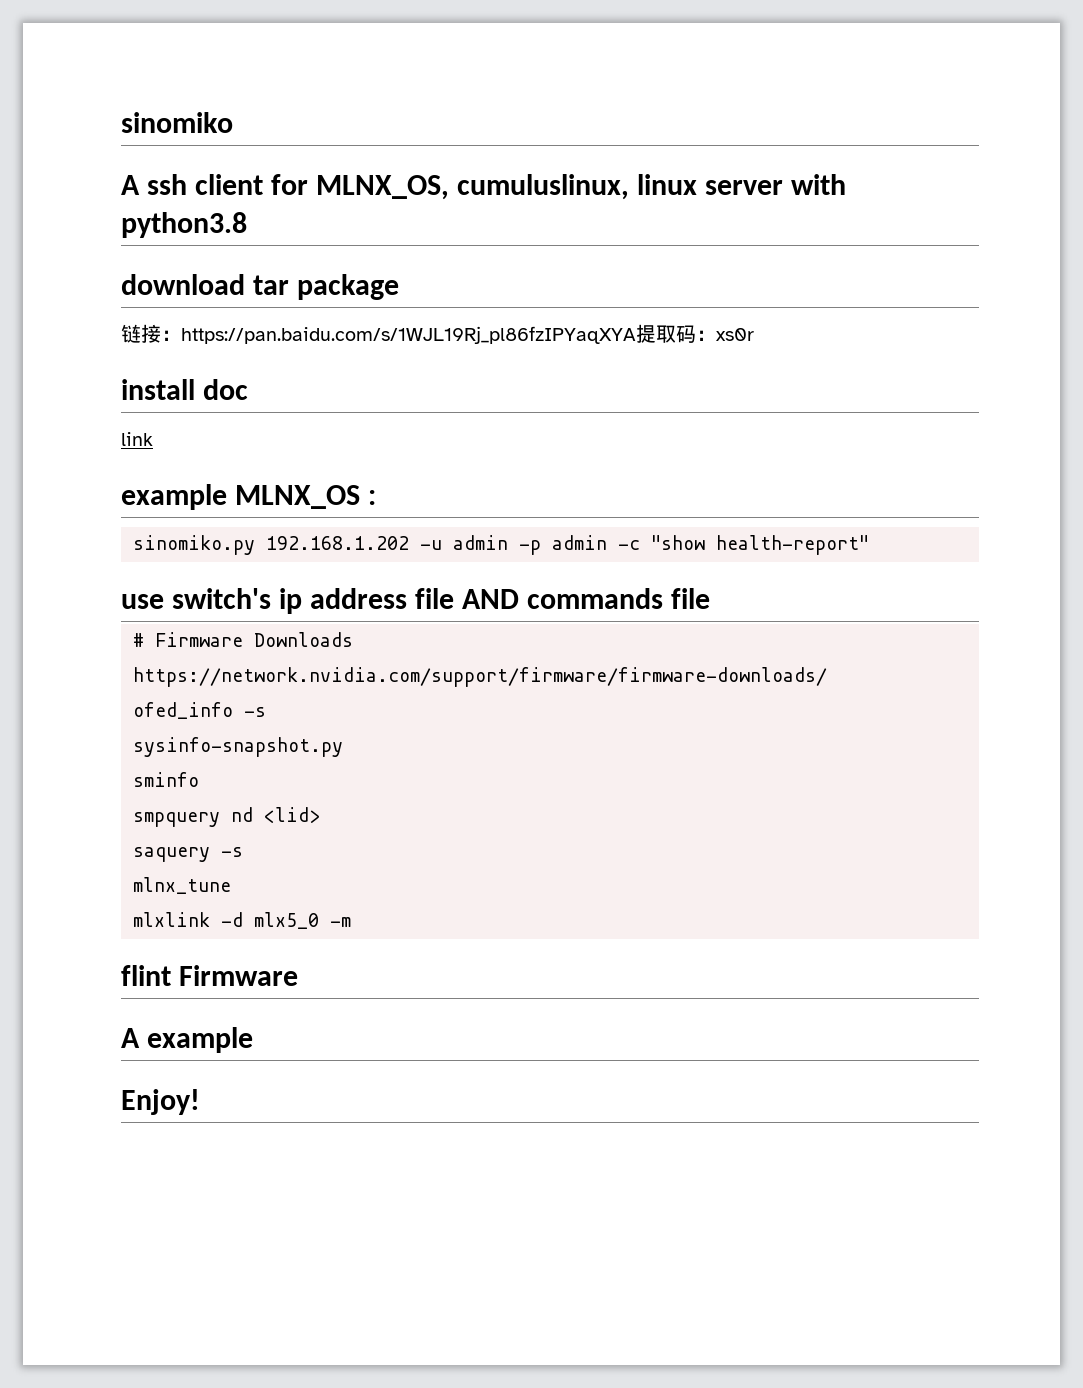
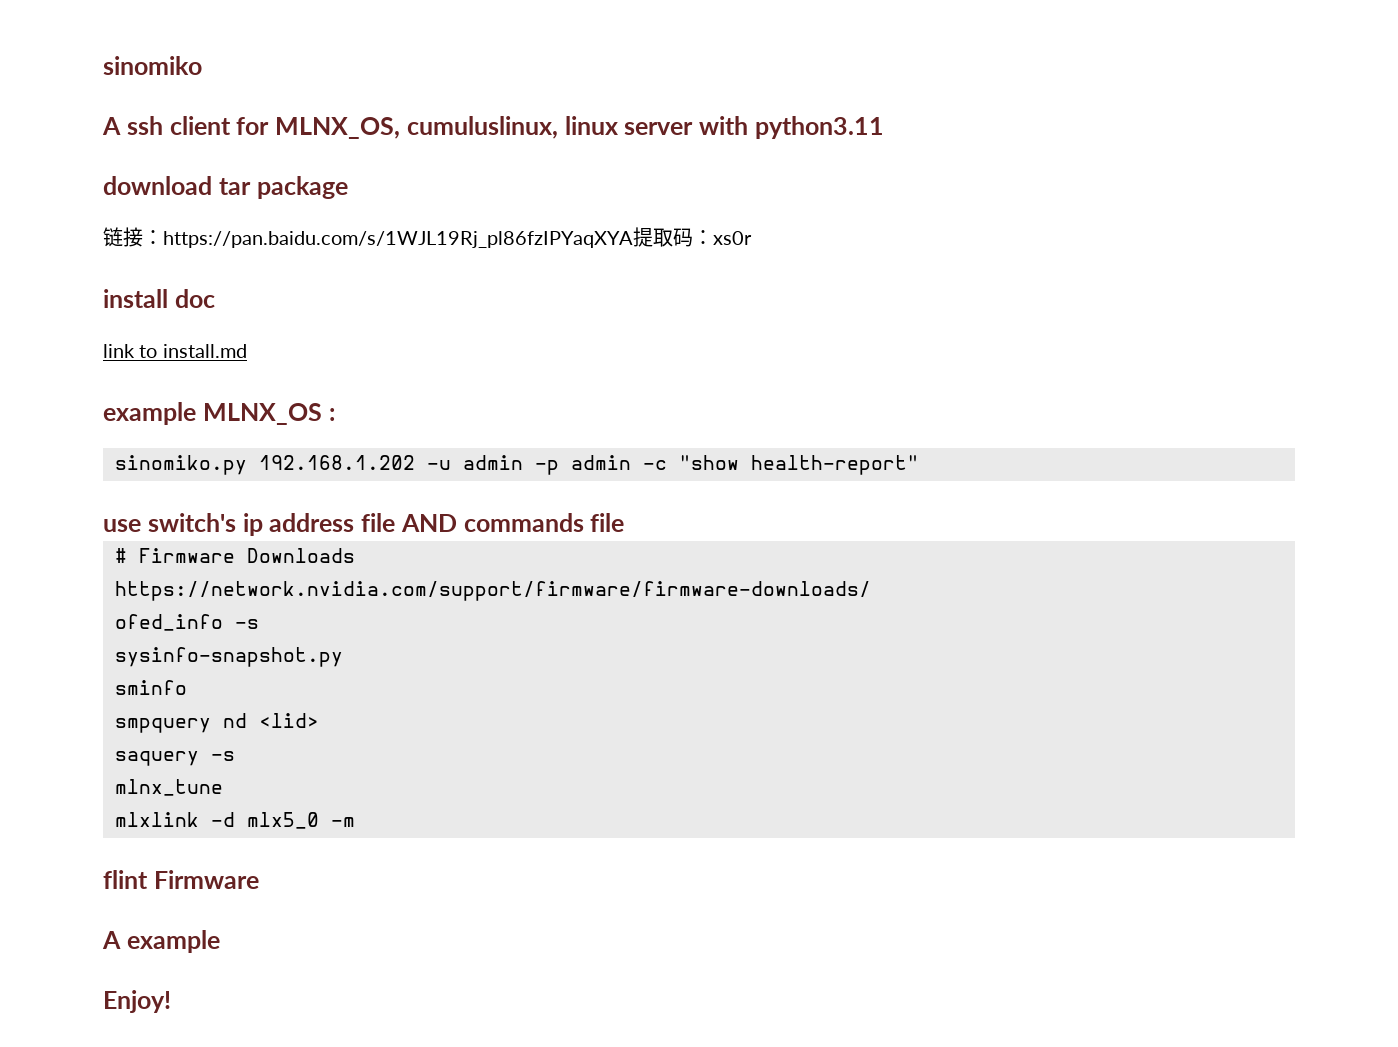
- A ssh client for MLNX_OS, cumuluslinux, linux server with python3.8
+ A ssh client for MLNX_OS, cumuluslinux, linux server with python3.11
- link
+ link to install.md

